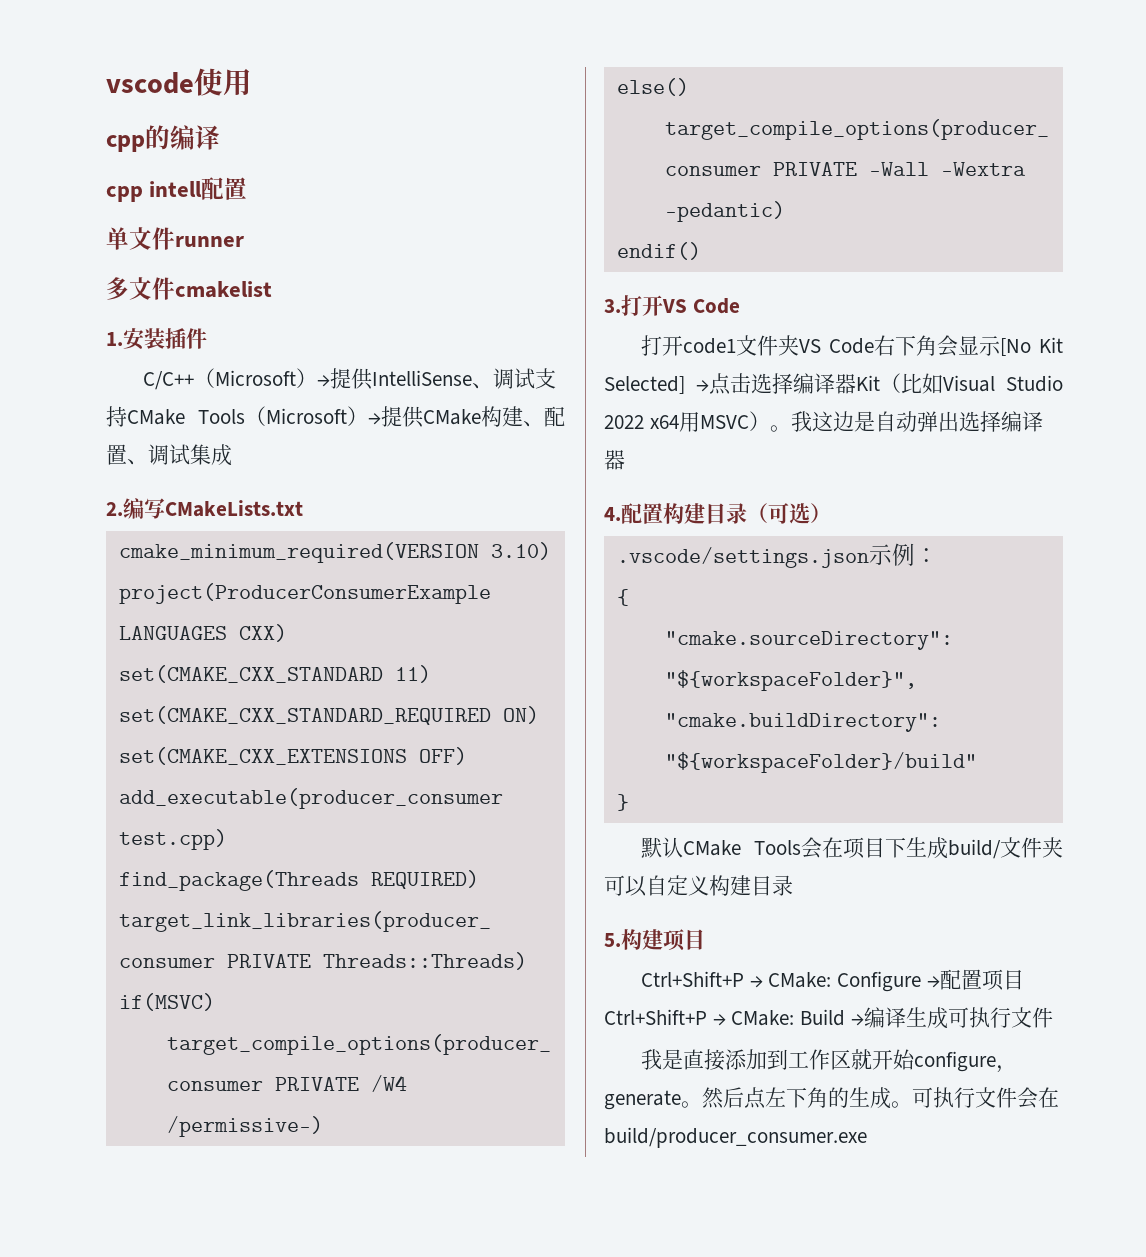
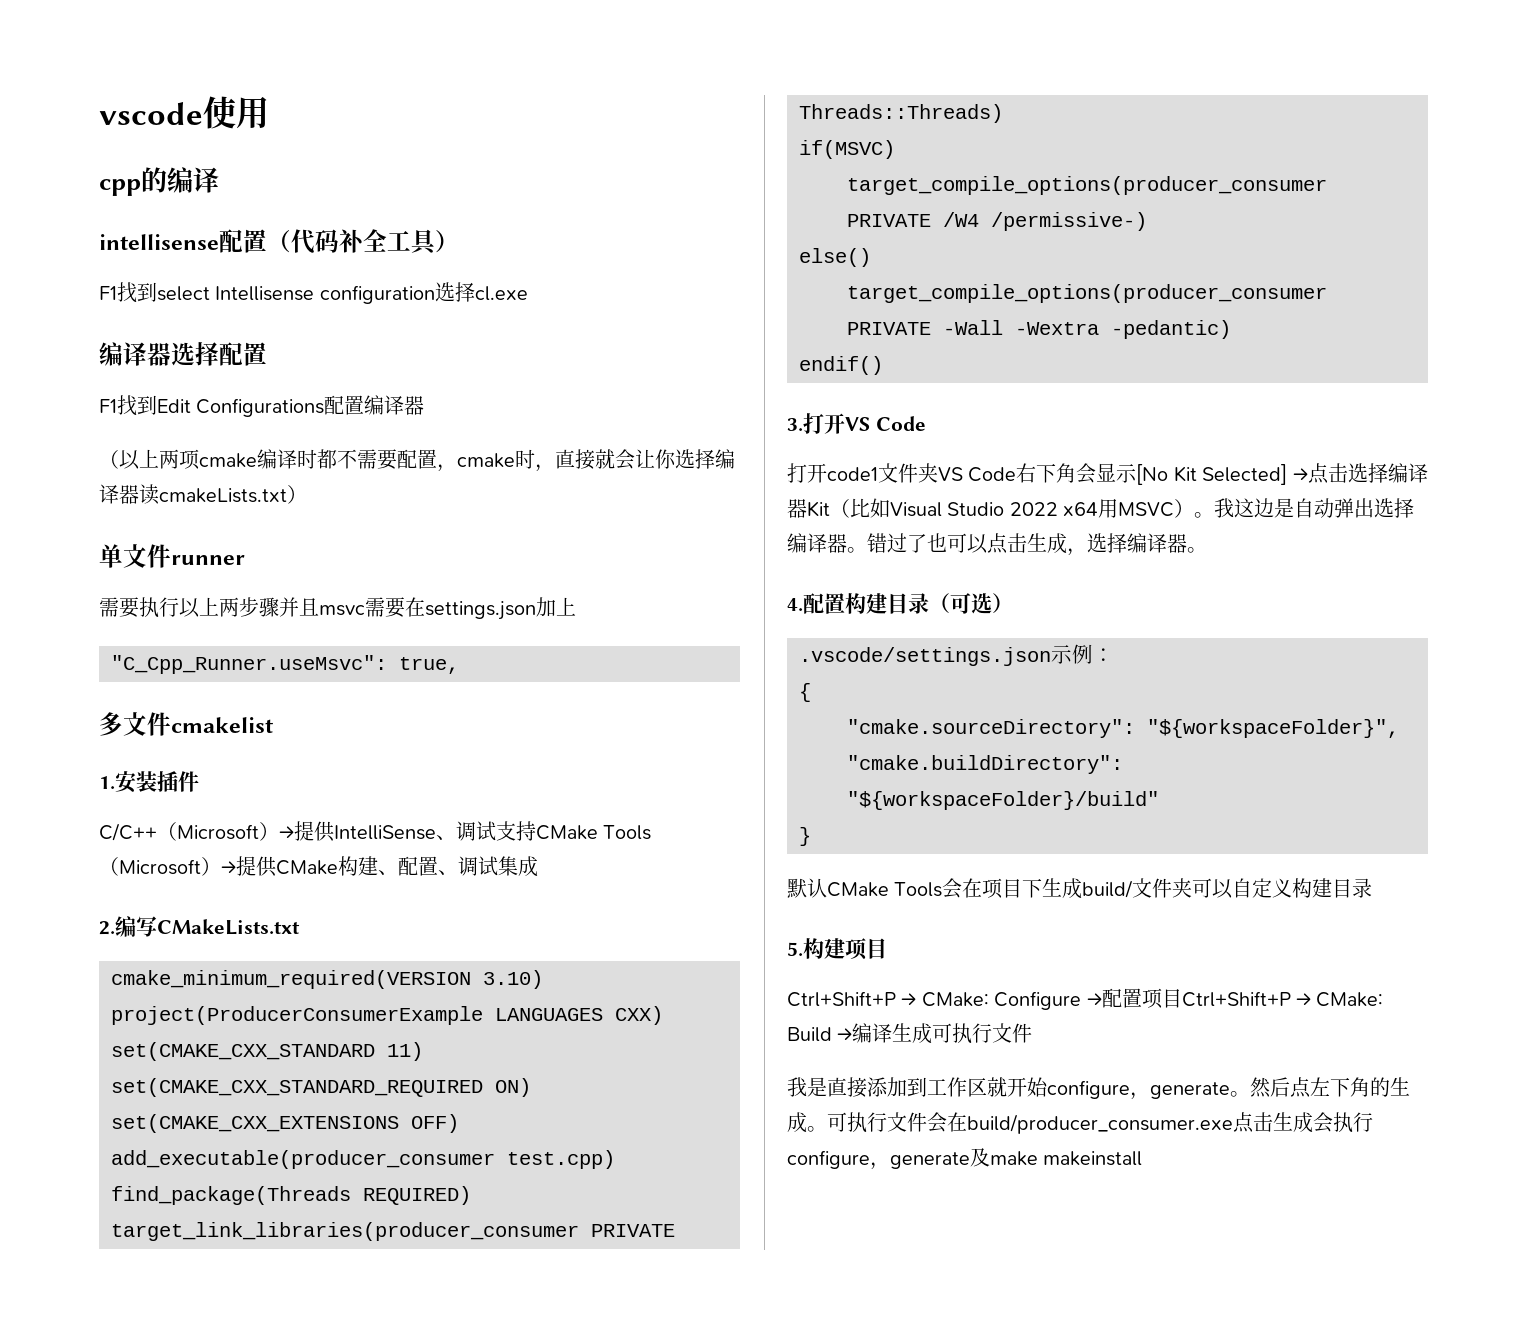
- cpp intell配置
+ intellisense配置（代码补全工具）
+ F1找到select Intellisense configuration选择cl.exe
+ 编译器选择配置
+ F1找到Edit Configurations配置编译器
+ （以上两项cmake编译时都不需要配置，cmake时，直接就会让你选择编译器读cmakeLists.txt）
  单文件runner
+ 需要执行以上两步骤并且msvc需要在settings.json加上
+ "C_Cpp_Runner.useMsvc": true,
- 我这边是自动弹出选择编译器
+ 我这边是自动弹出选择编译器。错过了也可以点击生成，选择编译器。
- 可执行文件会在build/producer_consumer.exe
+ 可执行文件会在build/producer_consumer.exe点击生成会执行configure，generate及make makeinstall

